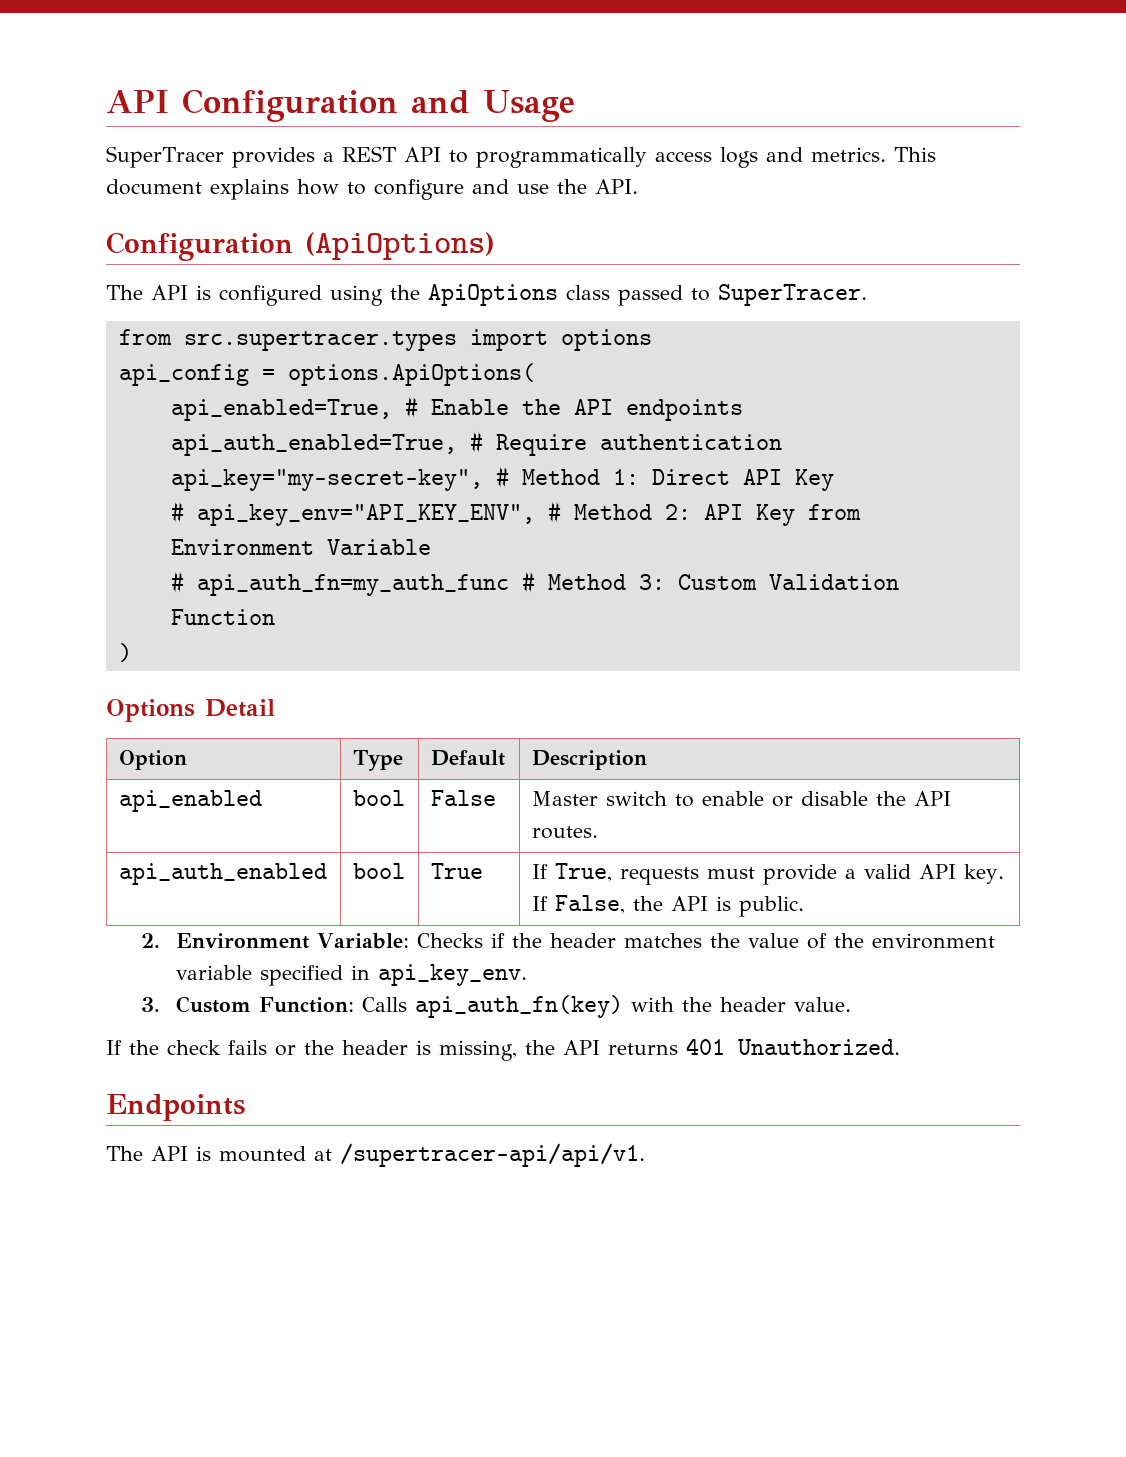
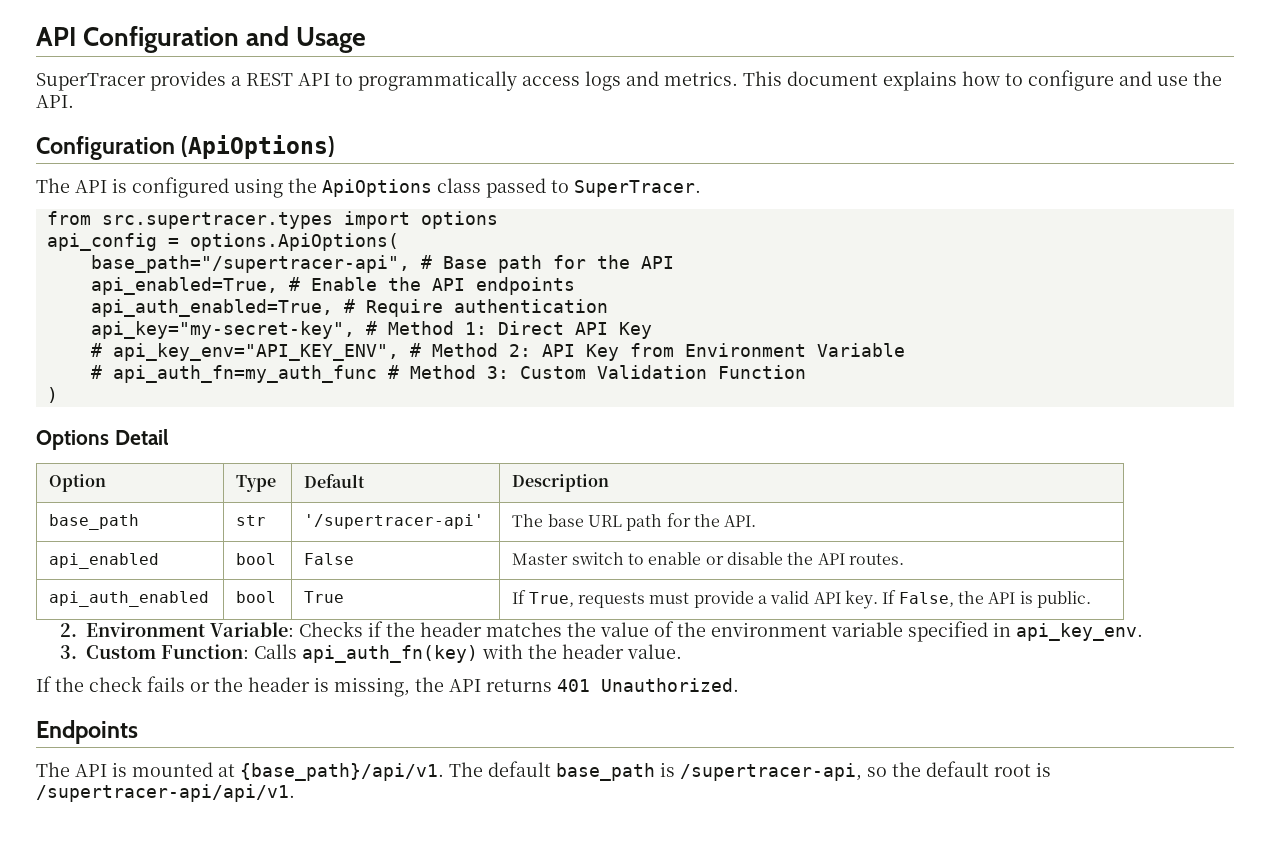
+ base_path="/supertracer-api", # Base path for the API
+ base_path | str | '/supertracer-api' | The base URL path for the API.
- The API is mounted at /supertracer-api/api/v1.
+ The API is mounted at {base_path}/api/v1. The default base_path is /supertracer-api, so the default root is /supertracer-api/api/v1.

